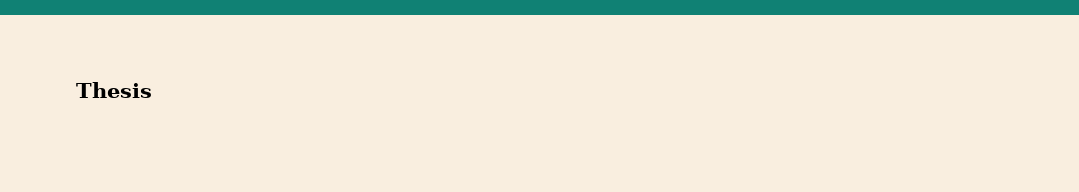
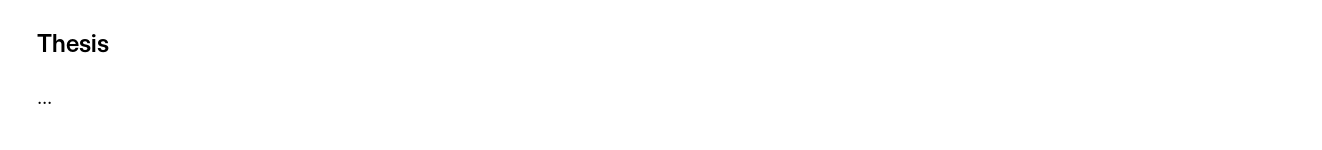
+ ...

